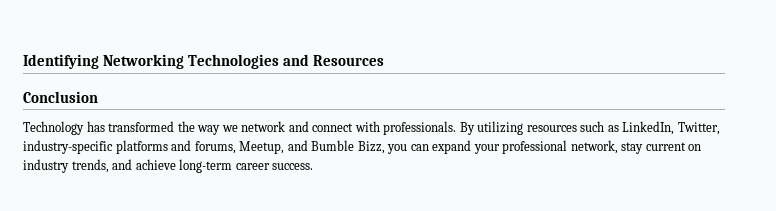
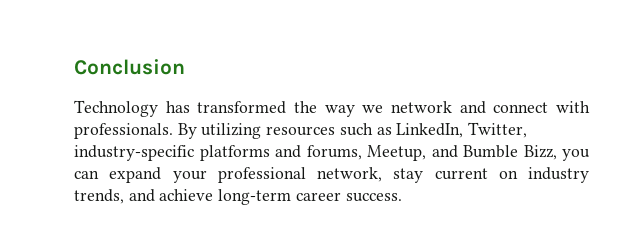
- Identifying Networking Technologies and Resources

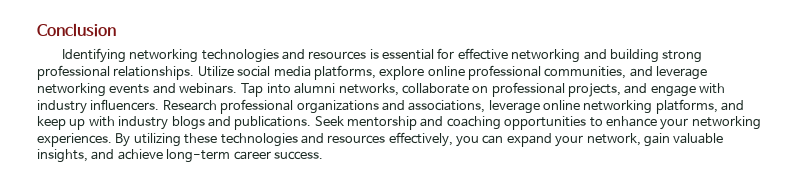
- Technology has transformed the way we network and connect with professionals. By utilizing resources such as LinkedIn, Twitter, industry-specific platforms and forums, Meetup, and Bumble Bizz, you can expand your professional network, stay current on industry trends, and achieve long-term career success.
+ Identifying networking technologies and resources is essential for effective networking and building strong professional relationships. Utilize social media platforms, explore online professional communities, and leverage networking events and webinars. Tap into alumni networks, collaborate on professional projects, and engage with industry influencers. Research professional organizations and associations, leverage online networking platforms, and keep up with industry blogs and publications. Seek mentorship and coaching opportunities to enhance your networking experiences. By utilizing these technologies and resources effectively, you can expand your network, gain valuable insights, and achieve long-term career success.

